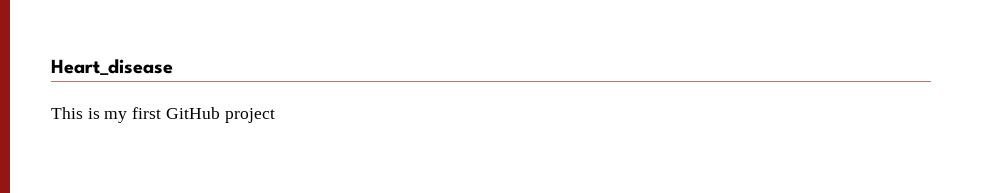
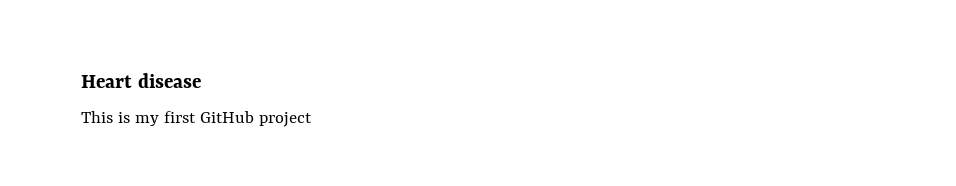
- Heart_disease
+ Heart disease

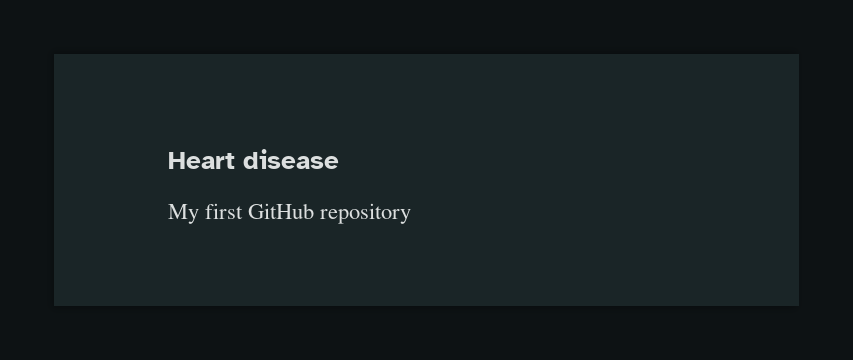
- This is my first GitHub project
+ My first GitHub repository

